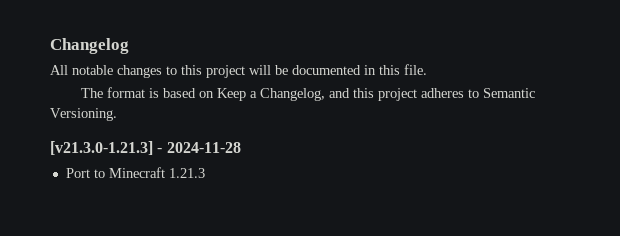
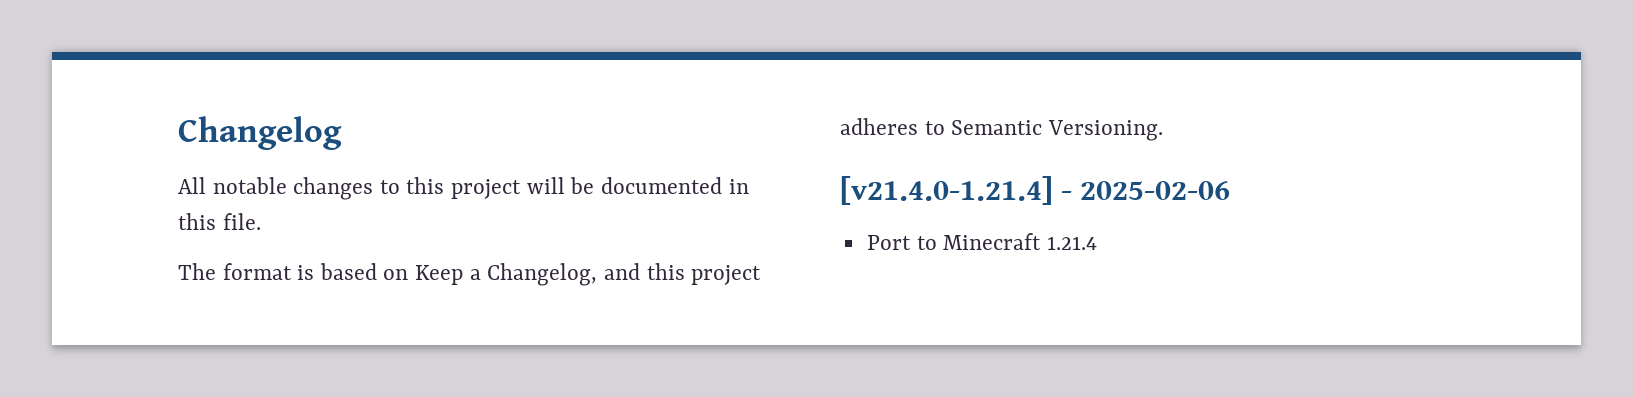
- [v21.3.0-1.21.3] - 2024-11-28
+ [v21.4.0-1.21.4] - 2025-02-06
- Port to Minecraft 1.21.3
+ Port to Minecraft 1.21.4

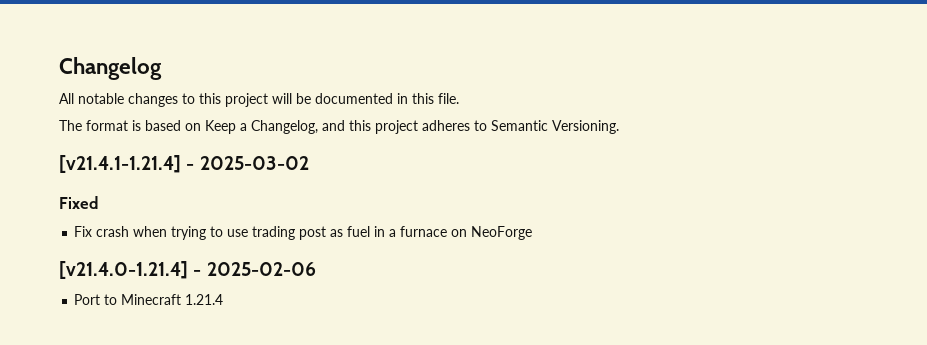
+ [v21.4.1-1.21.4] - 2025-03-02
+ Fixed
+ Fix crash when trying to use trading post as fuel in a furnace on NeoForge

